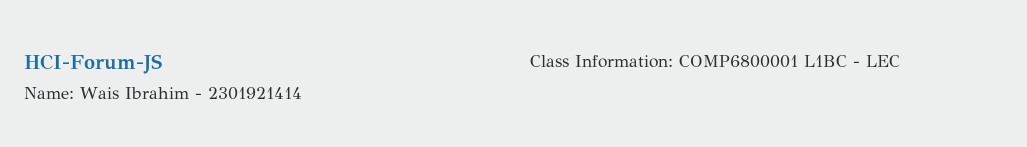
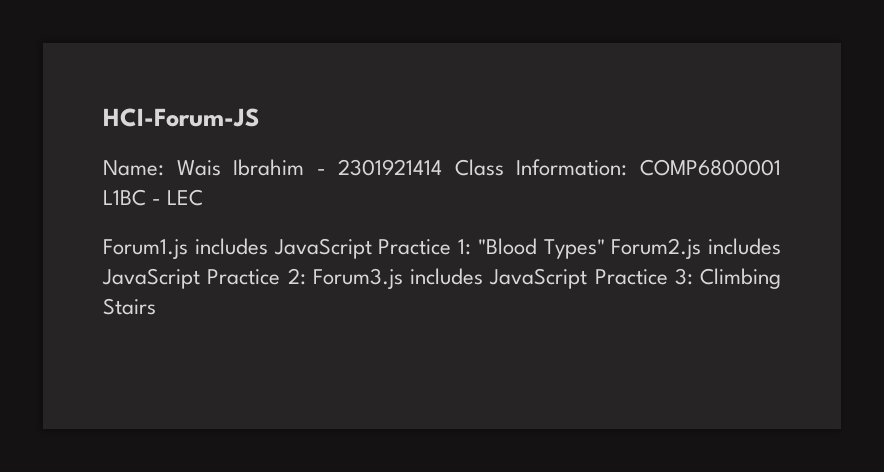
- Name: Wais Ibrahim - 2301921414
- Class Information: COMP6800001 L1BC - LEC
+ Name: Wais Ibrahim - 2301921414 Class Information: COMP6800001 L1BC - LEC
+ Forum1.js includes JavaScript Practice 1: "Blood Types" Forum2.js includes JavaScript Practice 2: Forum3.js includes JavaScript Practice 3: Climbing Stairs

